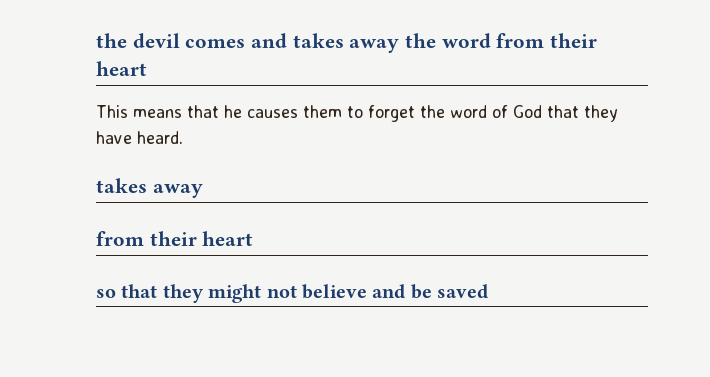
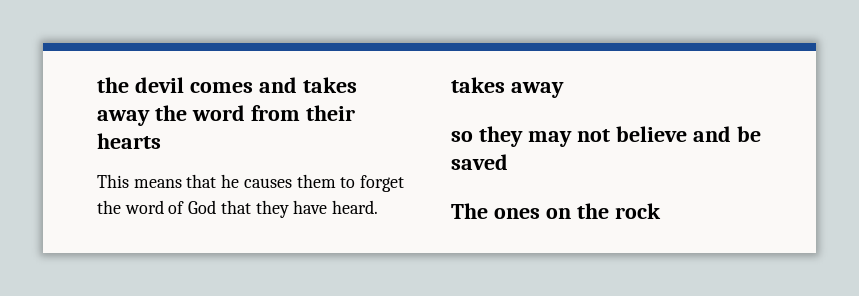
- the devil comes and takes away the word from their heart
+ the devil comes and takes away the word from their hearts
  This means that he causes them to forget the word of God that they have heard.
  takes away
- from their heart
- so that they might not believe and be saved
+ so they may not believe and be saved
+ The ones on the rock

